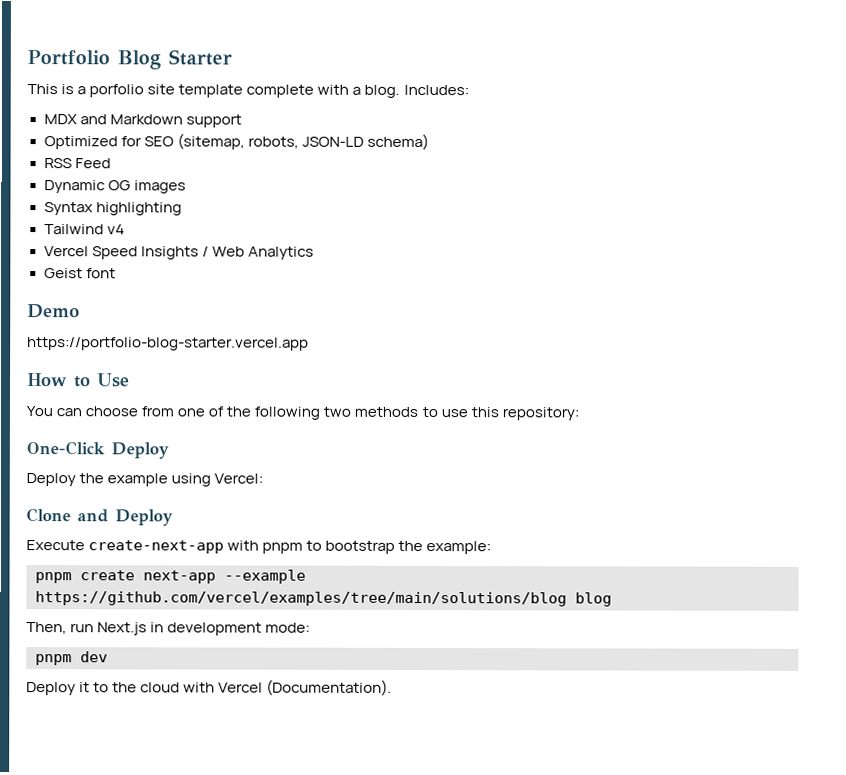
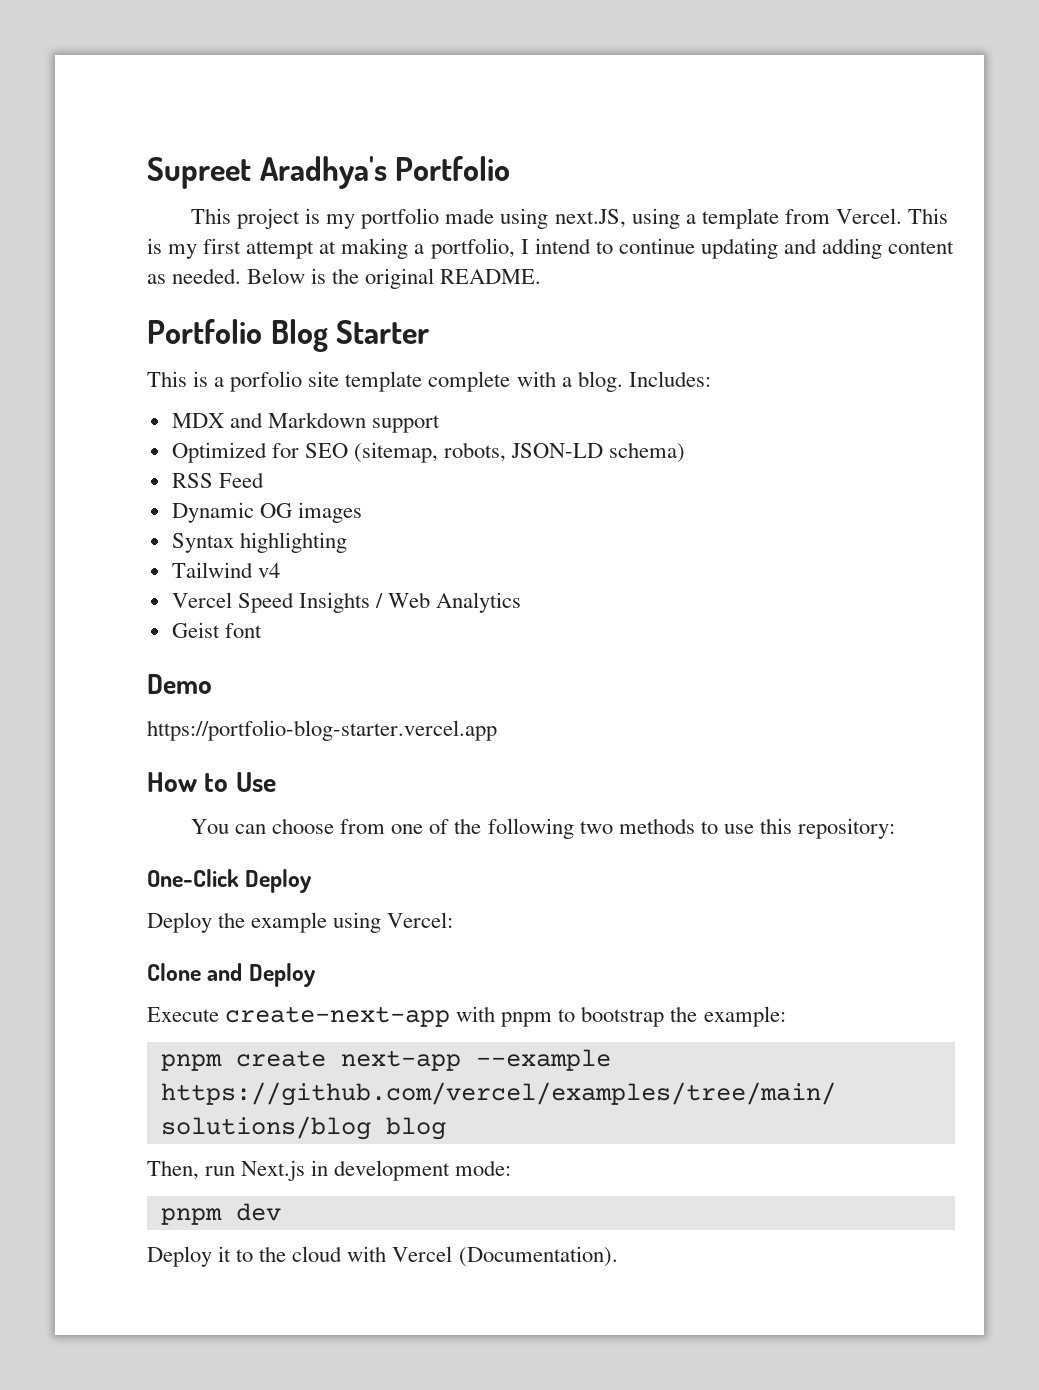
+ Supreet Aradhya's Portfolio
+ This project is my portfolio made using next.JS, using a template from Vercel. This is my first attempt at making a portfolio, I intend to continue updating and adding content as needed. Below is the original README.

